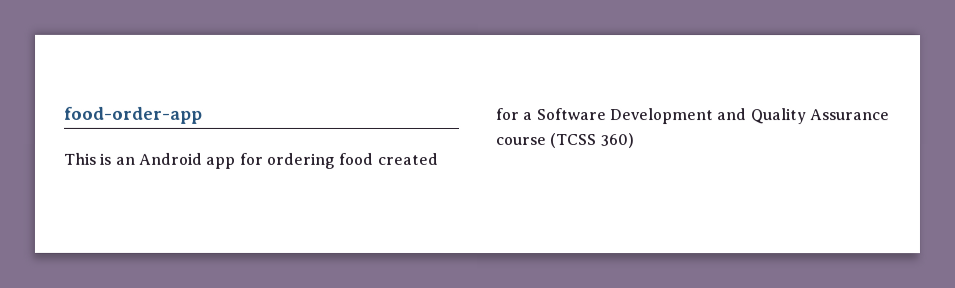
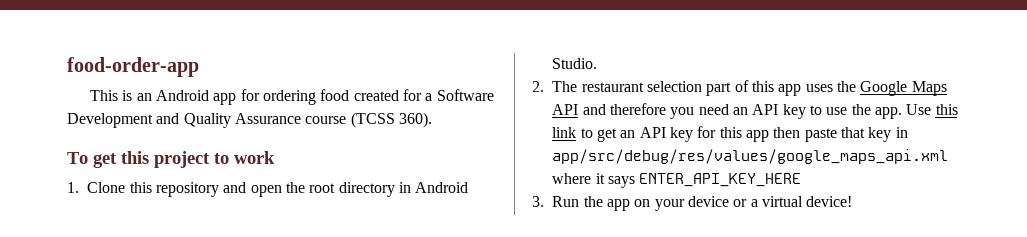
- This is an Android app for ordering food created for a Software Development and Quality Assurance course (TCSS 360)
+ This is an Android app for ordering food created for a Software Development and Quality Assurance course (TCSS 360).
+ To get this project to work
+ 1. Clone this repository and open the root directory in Android Studio.
+ 2. The restaurant selection part of this app uses the Google Maps API and therefore you need an API key to use the app. Use this link to get an API key for this app then paste that key in app/src/debug/res/values/google_maps_api.xml where it says ENTER_API_KEY_HERE
+ 3. Run the app on your device or a virtual device!

